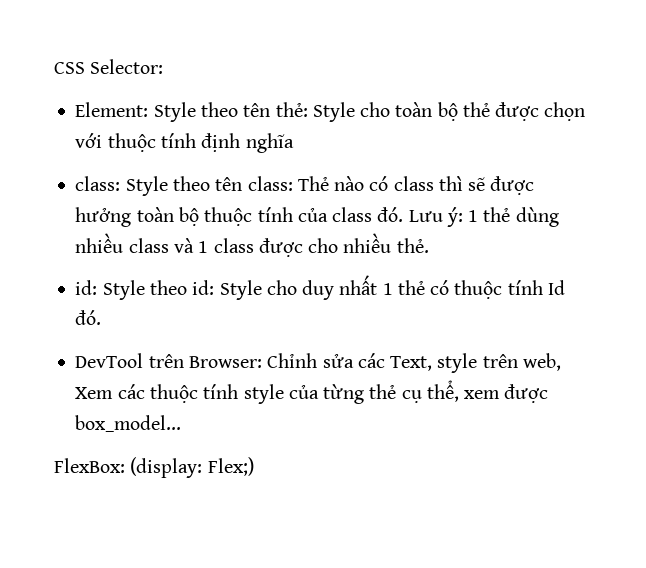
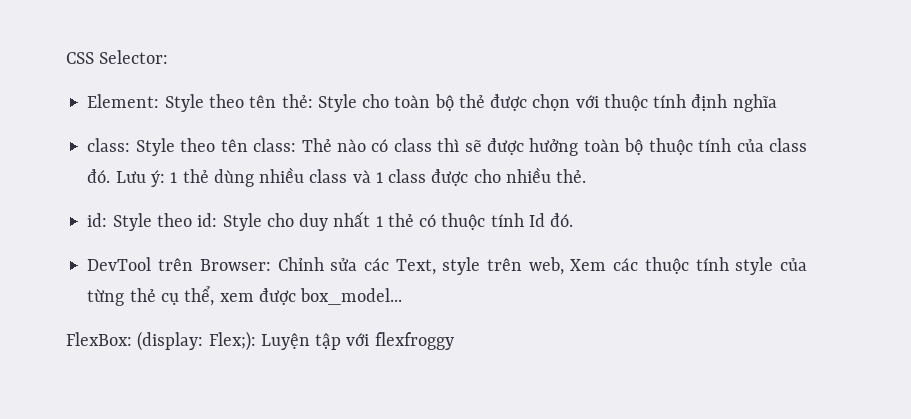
- FlexBox: (display: Flex;)
+ FlexBox: (display: Flex;): Luyện tập với flexfroggy

